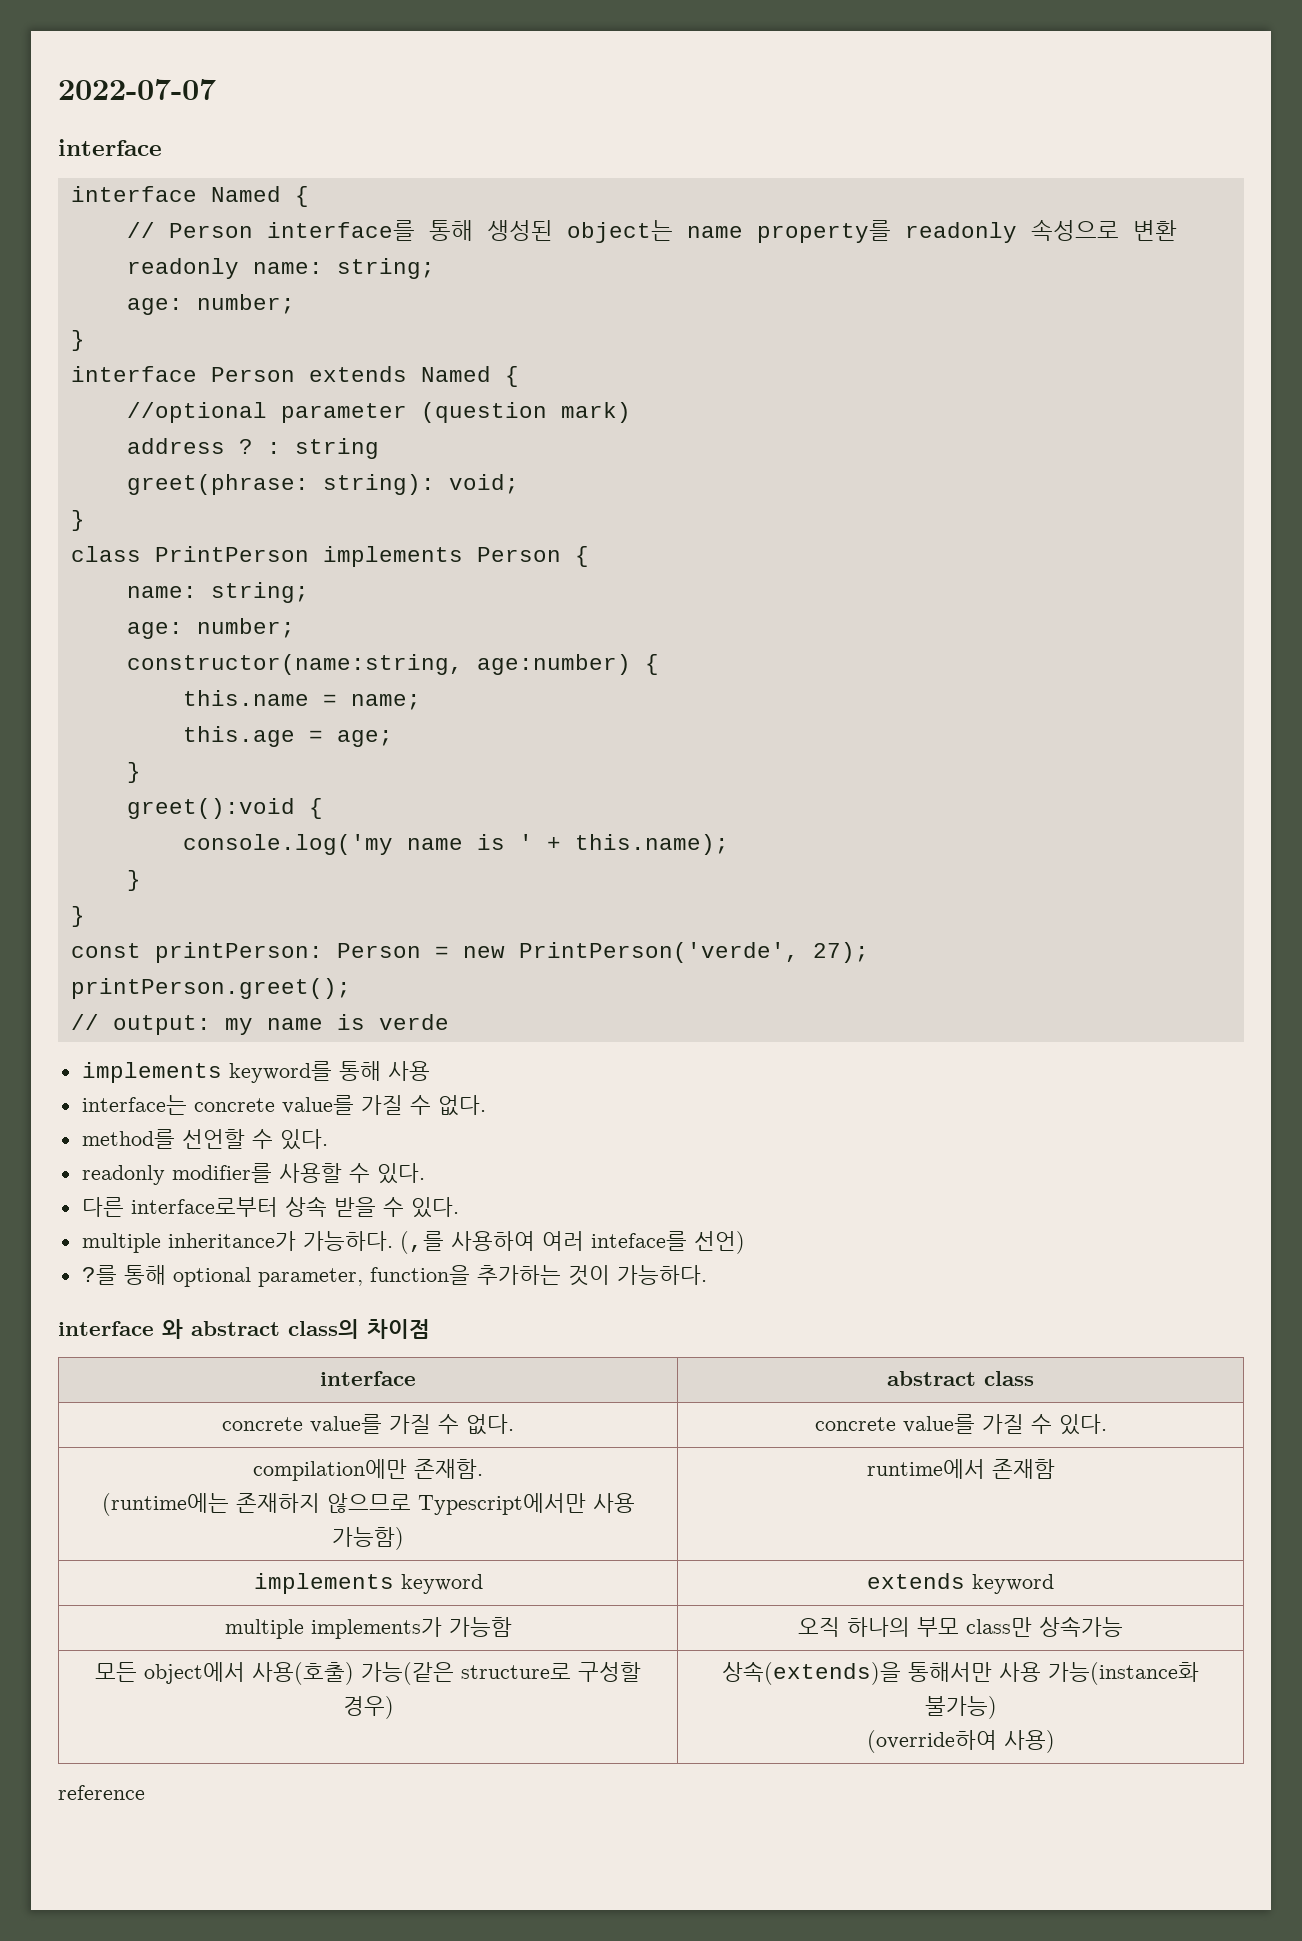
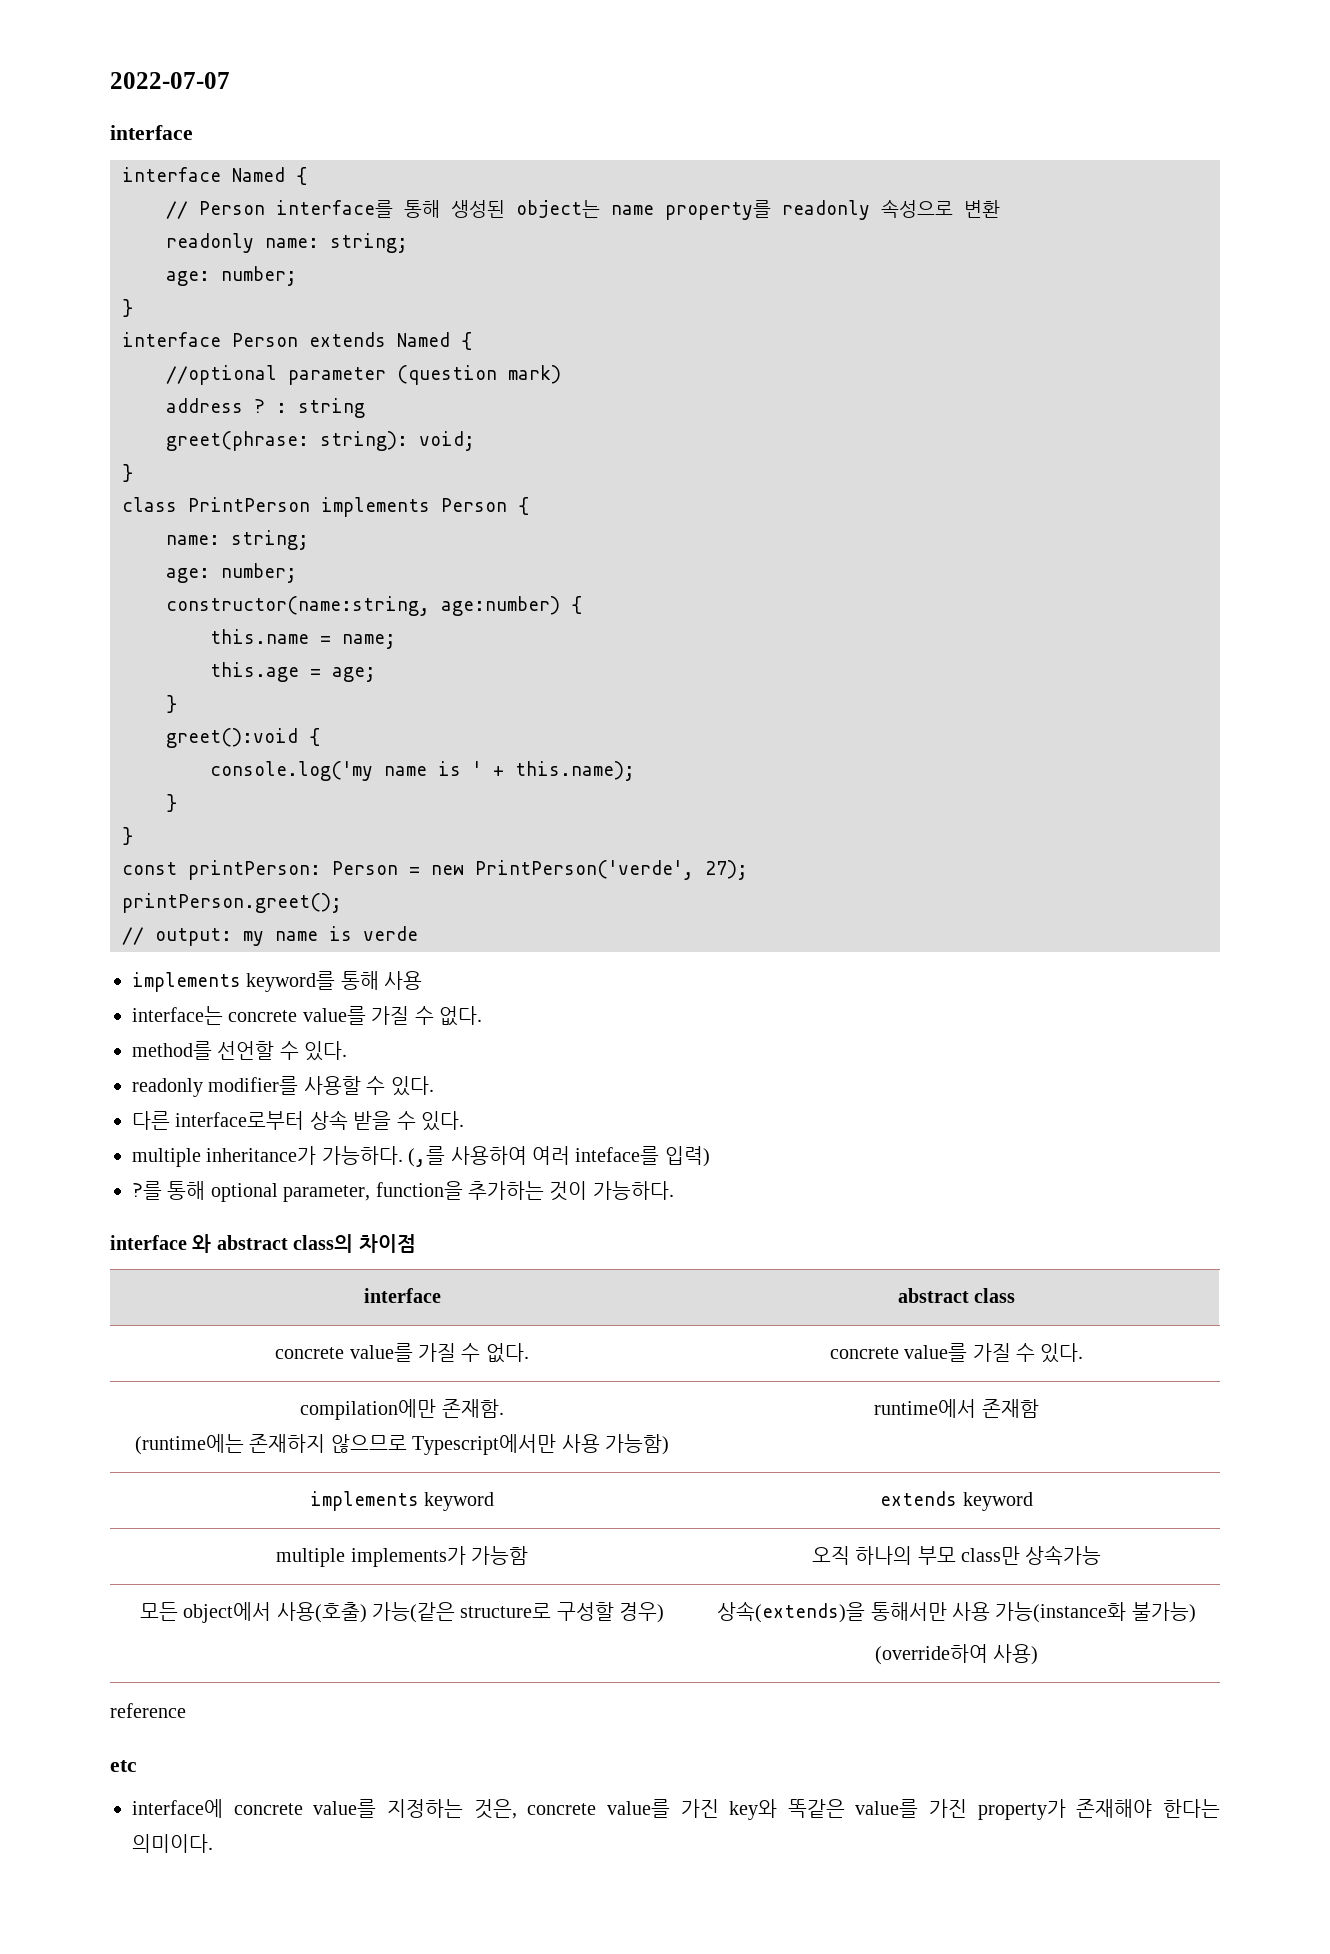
- (,를 사용하여 여러 inteface를 선언)
+ (,를 사용하여 여러 inteface를 입력)
+ etc
+ interface에 concrete value를 지정하는 것은, concrete value를 가진 key와 똑같은 value를 가진 property가 존재해야 한다는 의미이다.

